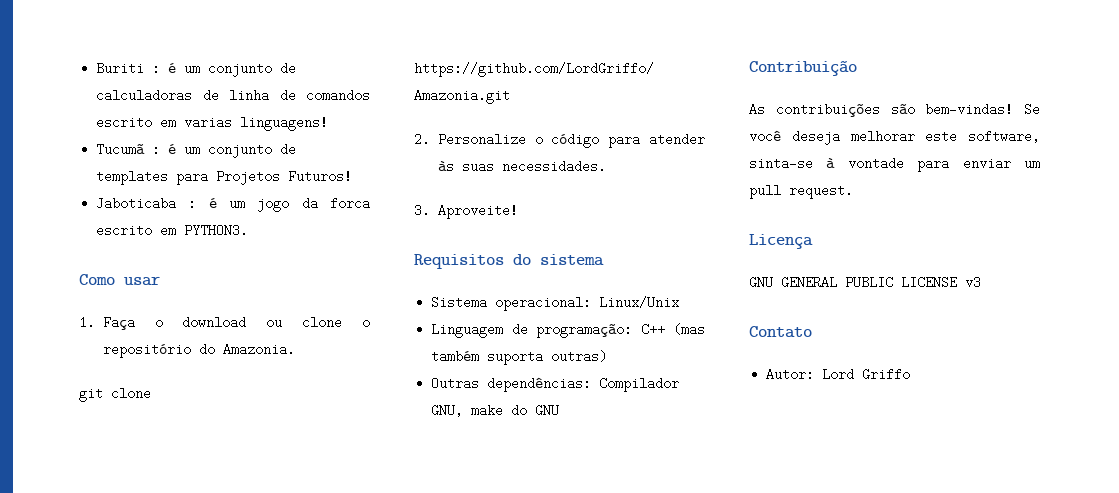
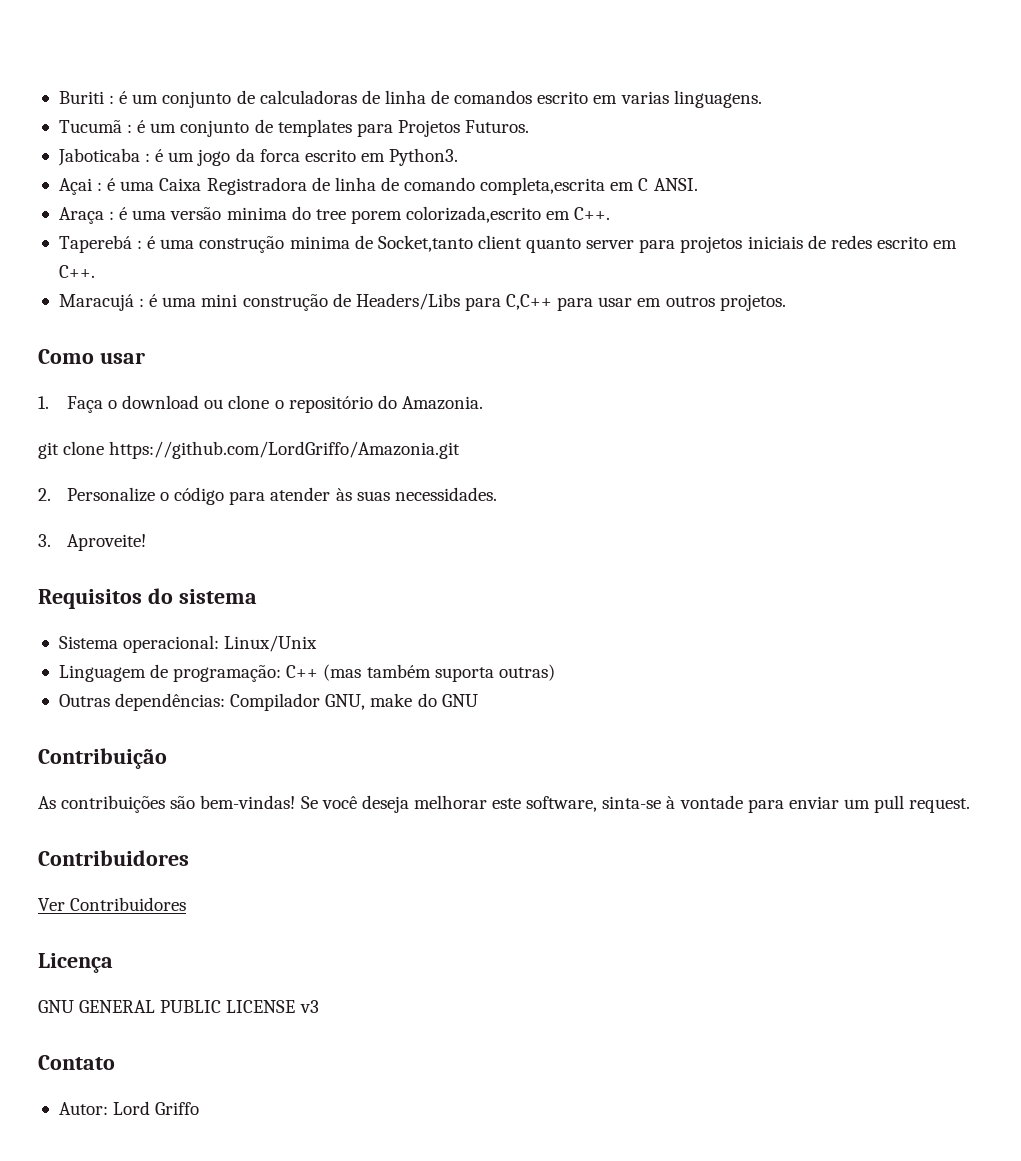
- Buriti : é um conjunto de calculadoras de linha de comandos escrito em varias linguagens!
+ Buriti : é um conjunto de calculadoras de linha de comandos escrito em varias linguagens.
- Tucumã : é um conjunto de templates para Projetos Futuros!
+ Tucumã : é um conjunto de templates para Projetos Futuros.
- Jaboticaba : é um jogo da forca escrito em PYTHON3.
+ Jaboticaba : é um jogo da forca escrito em Python3.
+ Açai : é uma Caixa Registradora de linha de comando completa,escrita em C ANSI.
+ Araça : é uma versão minima do tree porem colorizada,escrito em C++.
+ Taperebá : é uma construção minima de Socket,tanto client quanto server para projetos iniciais de redes escrito em C++.
+ Maracujá : é uma mini construção de Headers/Libs para C,C++ para usar em outros projetos.
  Se você deseja melhorar este software, sinta-se à vontade para enviar um pull request.
+ Contribuidores
+ Ver Contribuidores

